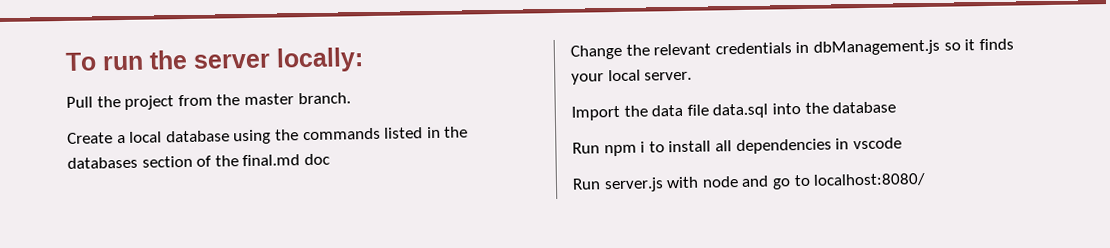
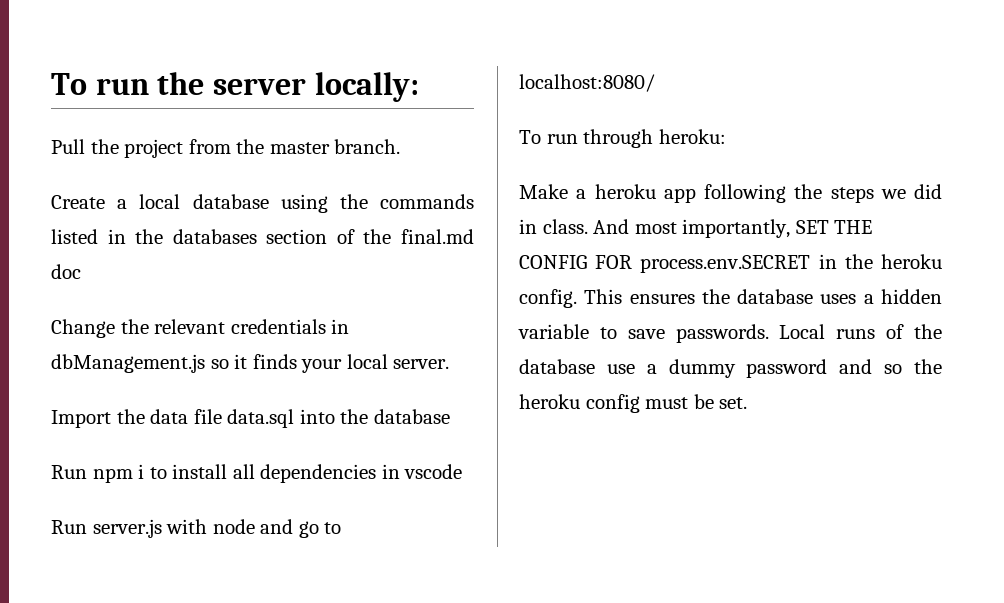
+ To run through heroku:
+ Make a heroku app following the steps we did in class. And most importantly, SET THE CONFIG FOR process.env.SECRET in the heroku config. This ensures the database uses a hidden variable to save passwords. Local runs of the database use a dummy password and so the heroku config must be set.

